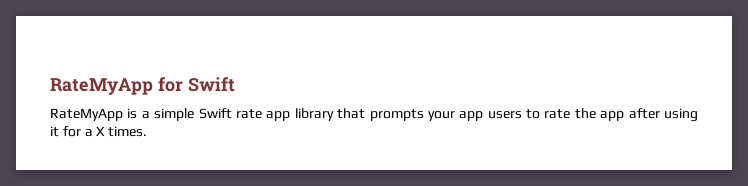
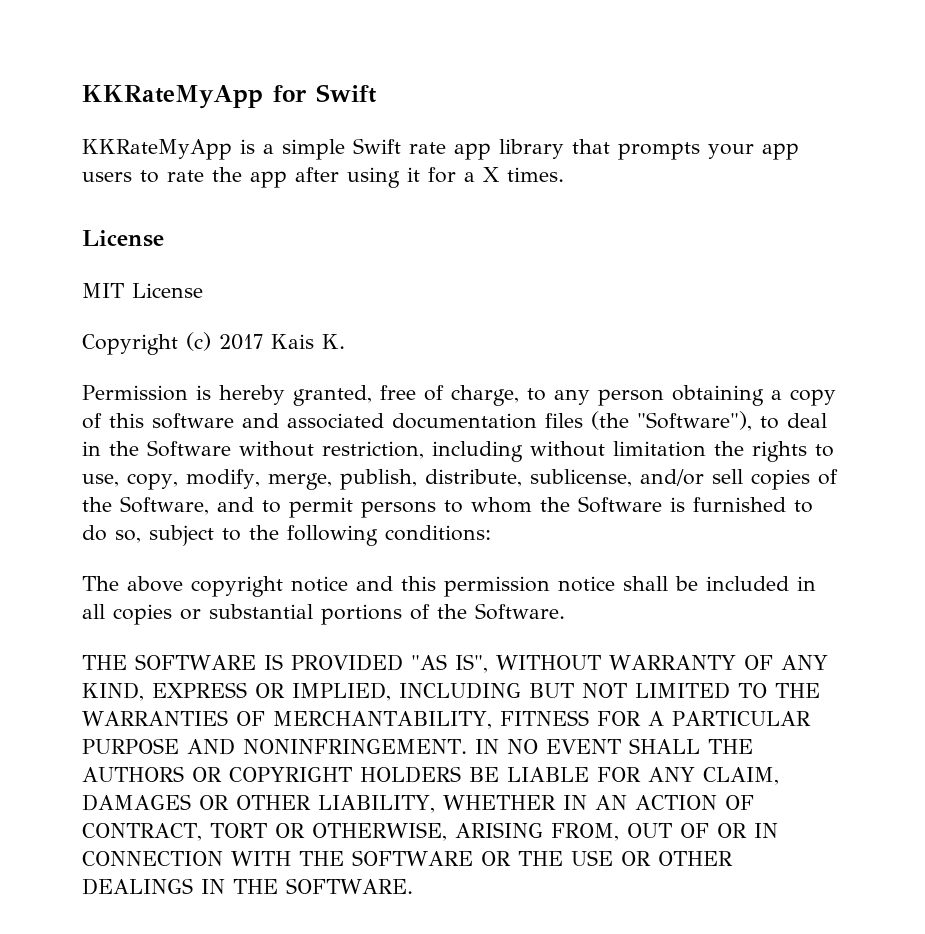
- RateMyApp for Swift
+ KKRateMyApp for Swift
- RateMyApp is a simple Swift rate app library that prompts your app users to rate the app after using it for a X times.
+ KKRateMyApp is a simple Swift rate app library that prompts your app users to rate the app after using it for a X times.
+ License
+ MIT License
+ Copyright (c) 2017 Kais K.
+ Permission is hereby granted, free of charge, to any person obtaining a copy of this software and associated documentation files (the "Software"), to deal in the Software without restriction, including without limitation the rights to use, copy, modify, merge, publish, distribute, sublicense, and/or sell copies of the Software, and to permit persons to whom the Software is furnished to do so, subject to the following conditions:
+ The above copyright notice and this permission notice shall be included in all copies or substantial portions of the Software.
+ THE SOFTWARE IS PROVIDED "AS IS", WITHOUT WARRANTY OF ANY KIND, EXPRESS OR IMPLIED, INCLUDING BUT NOT LIMITED TO THE WARRANTIES OF MERCHANTABILITY, FITNESS FOR A PARTICULAR PURPOSE AND NONINFRINGEMENT. IN NO EVENT SHALL THE AUTHORS OR COPYRIGHT HOLDERS BE LIABLE FOR ANY CLAIM, DAMAGES OR OTHER LIABILITY, WHETHER IN AN ACTION OF CONTRACT, TORT OR OTHERWISE, ARISING FROM, OUT OF OR IN CONNECTION WITH THE SOFTWARE OR THE USE OR OTHER DEALINGS IN THE SOFTWARE.

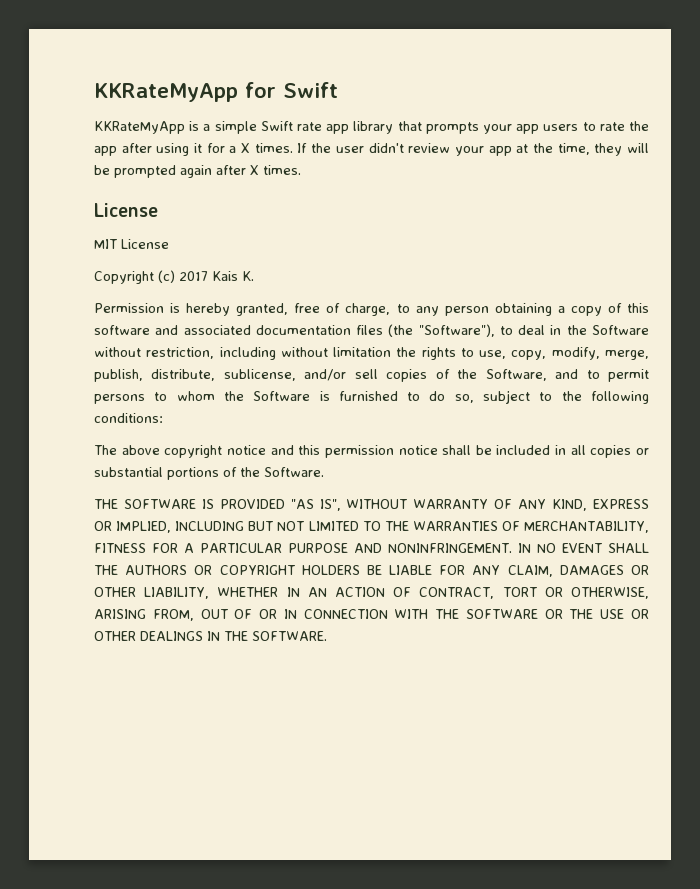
+ If the user didn't review your app at the time, they will be prompted again after X times.

